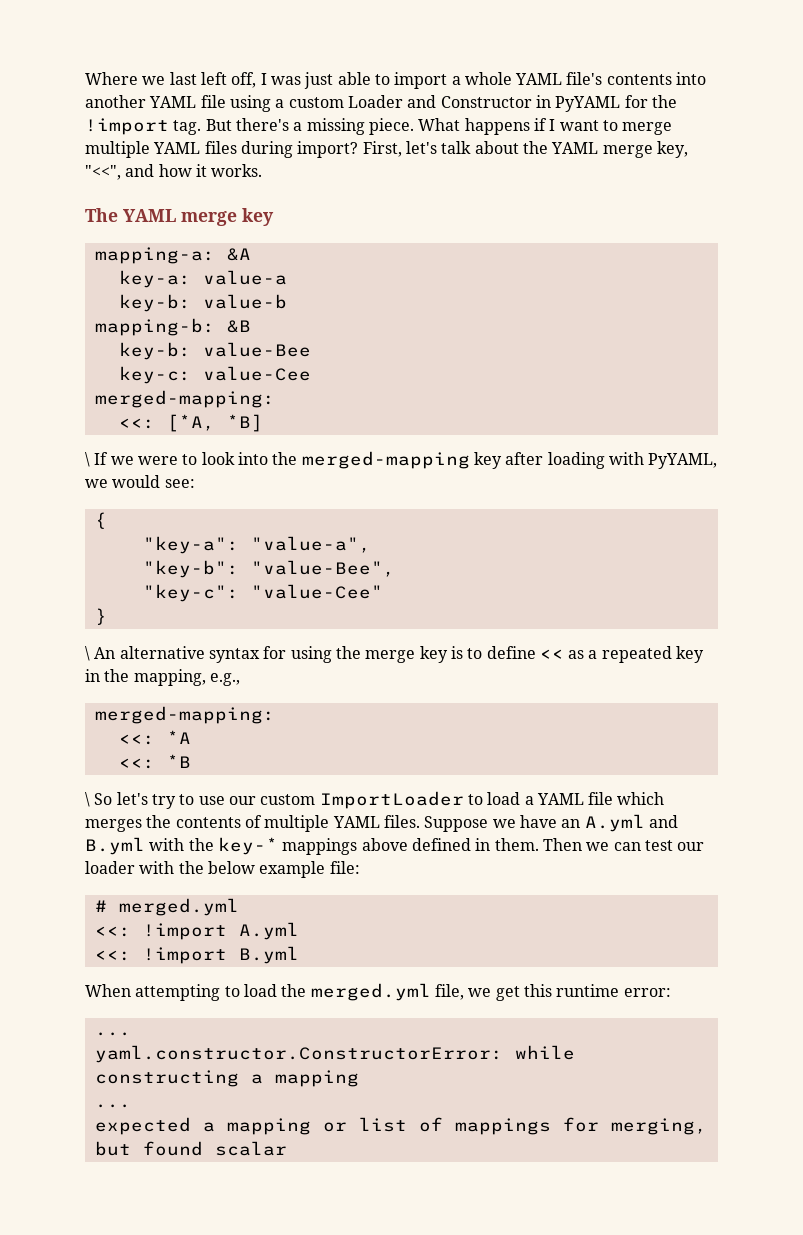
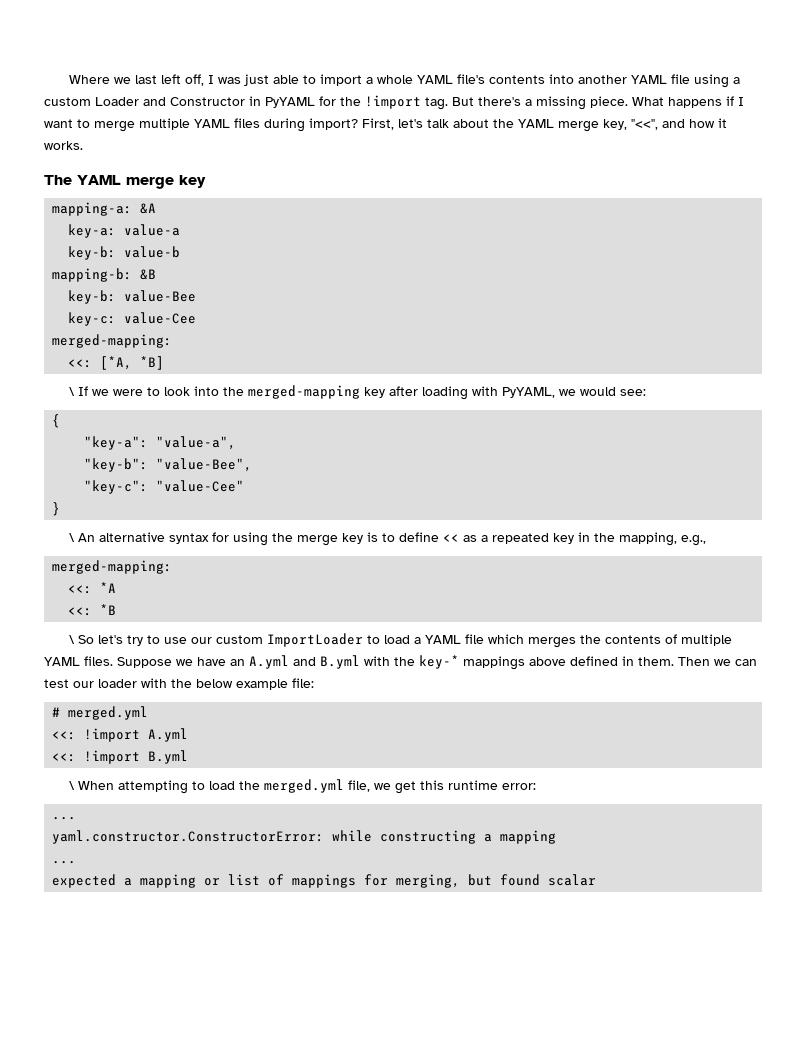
- When attempting to load the merged.yml file, we get this runtime error:
+ \ When attempting to load the merged.yml file, we get this runtime error:

